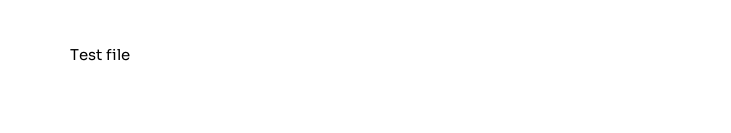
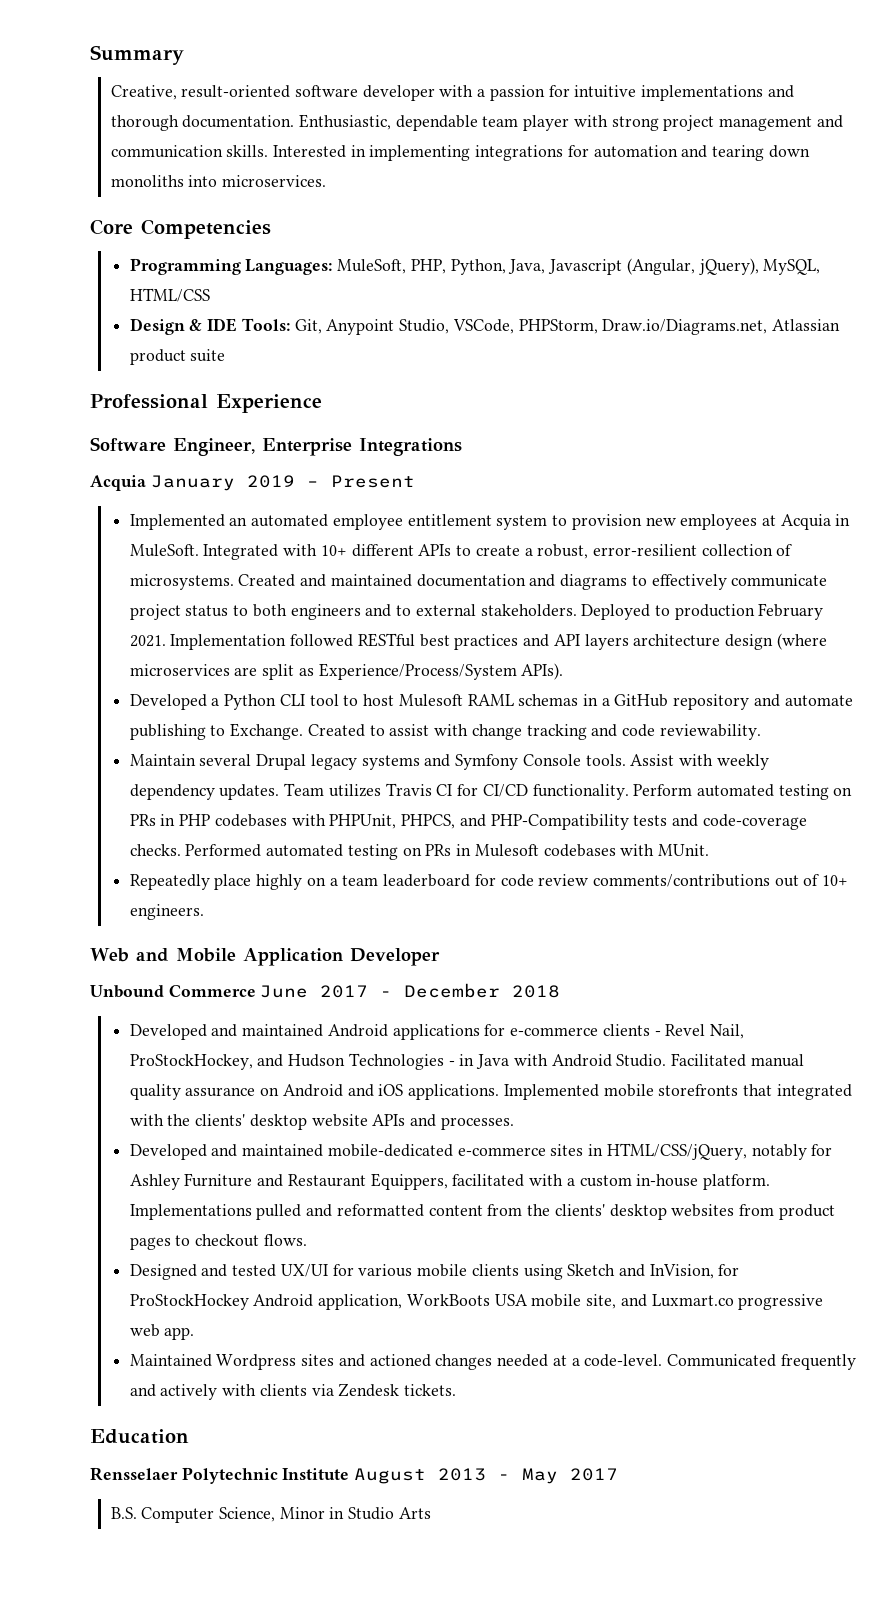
- Test file
+ Summary
+ Creative, result-oriented software developer with a passion for intuitive implementations and thorough documentation. Enthusiastic, dependable team player with strong project management and communication skills. Interested in implementing integrations for automation and tearing down monoliths into microservices.
+ Core Competencies
+ Programming Languages: MuleSoft, PHP, Python, Java, Javascript (Angular, jQuery), MySQL, HTML/CSS
+ Design & IDE Tools: Git, Anypoint Studio, VSCode, PHPStorm, Draw.io/Diagrams.net, Atlassian product suite
+ Professional Experience
+ Software Engineer, Enterprise Integrations
+ Acquia January 2019 – Present
+ Implemented an automated employee entitlement system to provision new employees at Acquia in MuleSoft. Integrated with 10+ different APIs to create a robust, error-resilient collection of microsystems. Created and maintained documentation and diagrams to effectively communicate project status to both engineers and to external stakeholders. Deployed to production February 2021. Implementation followed RESTful best practices and API layers architecture design (where microservices are split as Experience/Process/System APIs).
+ Developed a Python CLI tool to host Mulesoft RAML schemas in a GitHub repository and automate publishing to Exchange. Created to assist with change tracking and code reviewability.
+ Maintain several Drupal legacy systems and Symfony Console tools. Assist with weekly dependency updates. Team utilizes Travis CI for CI/CD functionality. Perform automated testing on PRs in PHP codebases with PHPUnit, PHPCS, and PHP-Compatibility tests and code-coverage checks. Performed automated testing on PRs in Mulesoft codebases with MUnit.
+ Repeatedly place highly on a team leaderboard for code review comments/contributions out of 10+ engineers.
+ Web and Mobile Application Developer
+ Unbound Commerce June 2017 - December 2018
+ Developed and maintained Android applications for e-commerce clients - Revel Nail, ProStockHockey, and Hudson Technologies - in Java with Android Studio. Facilitated manual quality assurance on Android and iOS applications. Implemented mobile storefronts that integrated with the clients' desktop website APIs and processes.
+ Developed and maintained mobile-dedicated e-commerce sites in HTML/CSS/jQuery, notably for Ashley Furniture and Restaurant Equippers, facilitated with a custom in-house platform. Implementations pulled and reformatted content from the clients' desktop websites from product pages to checkout flows.
+ Designed and tested UX/UI for various mobile clients using Sketch and InVision, for ProStockHockey Android application, WorkBoots USA mobile site, and Luxmart.co progressive web app.
+ Maintained Wordpress sites and actioned changes needed at a code-level. Communicated frequently and actively with clients via Zendesk tickets.
+ Education
+ Rensselaer Polytechnic Institute August 2013 - May 2017
+ B.S. Computer Science, Minor in Studio Arts

